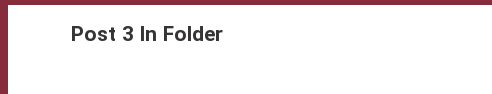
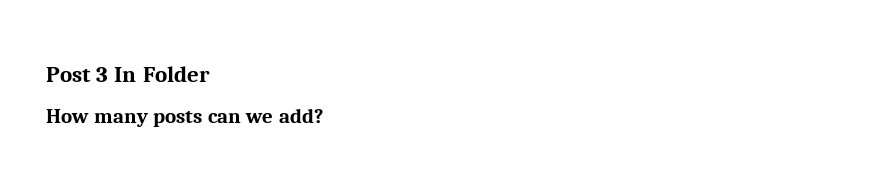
+ How many posts can we add?

